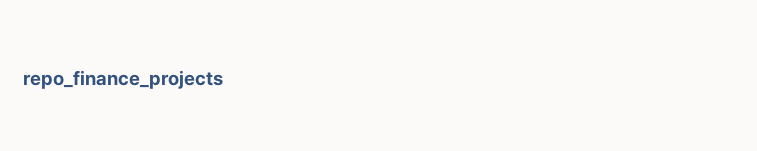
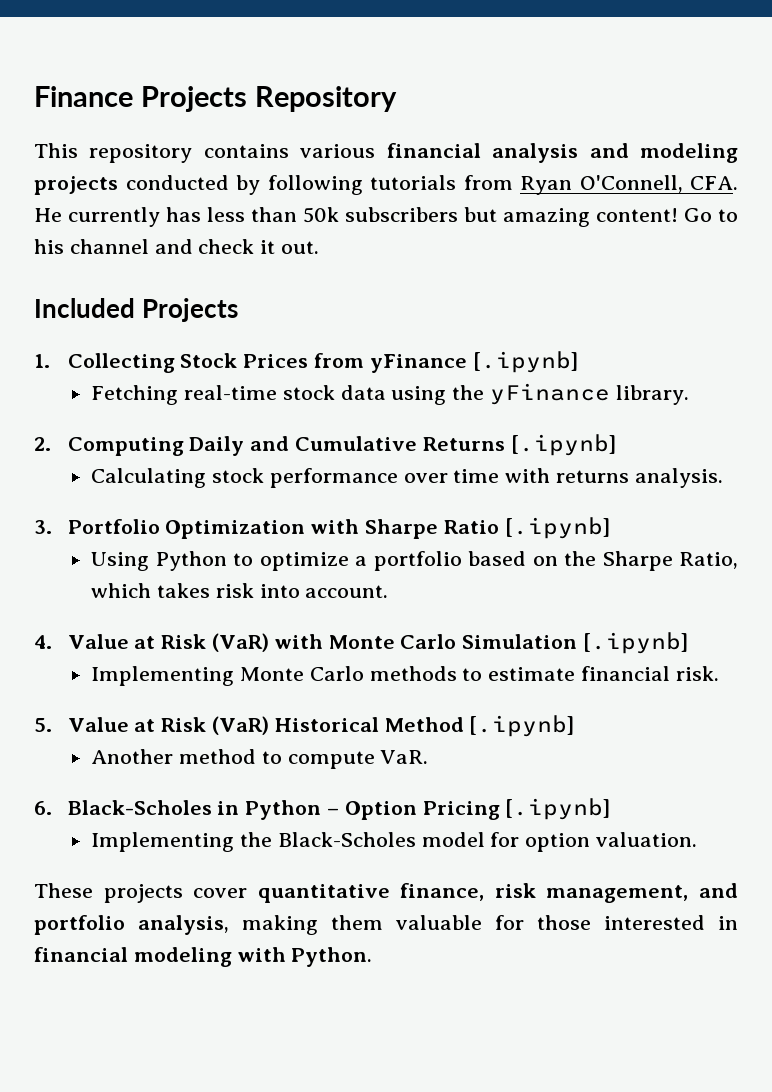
- repo_finance_projects
+ Finance Projects Repository
+ This repository contains various financial analysis and modeling projects conducted by following tutorials from Ryan O'Connell, CFA. He currently has less than 50k subscribers but amazing content! Go to his channel and check it out.
+ Included Projects
+ 1. Collecting Stock Prices from yFinance [.ipynb]
+ Fetching real-time stock data using the yFinance library.
+ 2. Computing Daily and Cumulative Returns [.ipynb]
+ Calculating stock performance over time with returns analysis.
+ 3. Portfolio Optimization with Sharpe Ratio [.ipynb]
+ Using Python to optimize a portfolio based on the Sharpe Ratio, which takes risk into account.
+ 4. Value at Risk (VaR) with Monte Carlo Simulation [.ipynb]
+ Implementing Monte Carlo methods to estimate financial risk.
+ 5. Value at Risk (VaR) Historical Method [.ipynb]
+ Another method to compute VaR.
+ 6. Black-Scholes in Python – Option Pricing [.ipynb]
+ Implementing the Black-Scholes model for option valuation.
+ These projects cover quantitative finance, risk management, and portfolio analysis, making them valuable for those interested in financial modeling with Python.

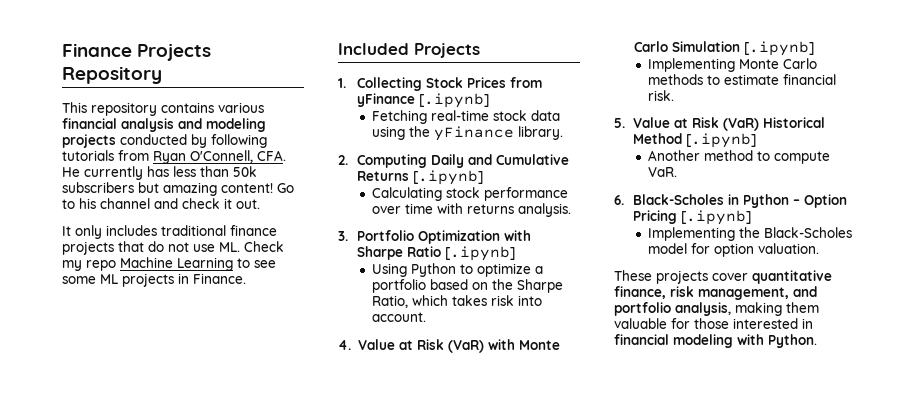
+ It only includes traditional finance projects that do not use ML. Check my repo Machine Learning to see some ML projects in Finance.

